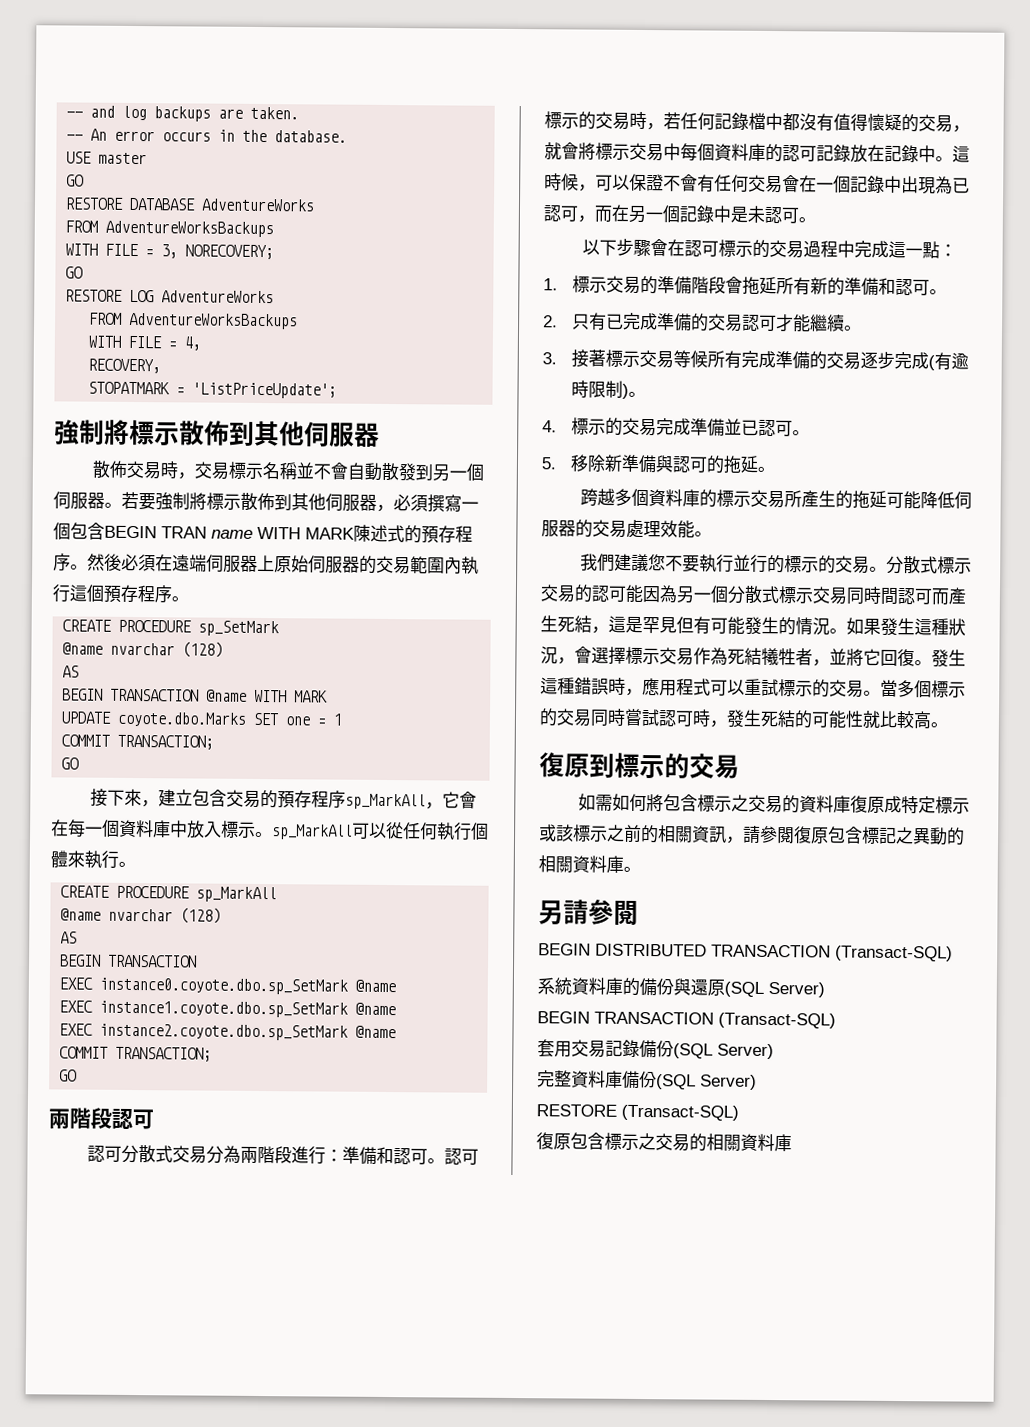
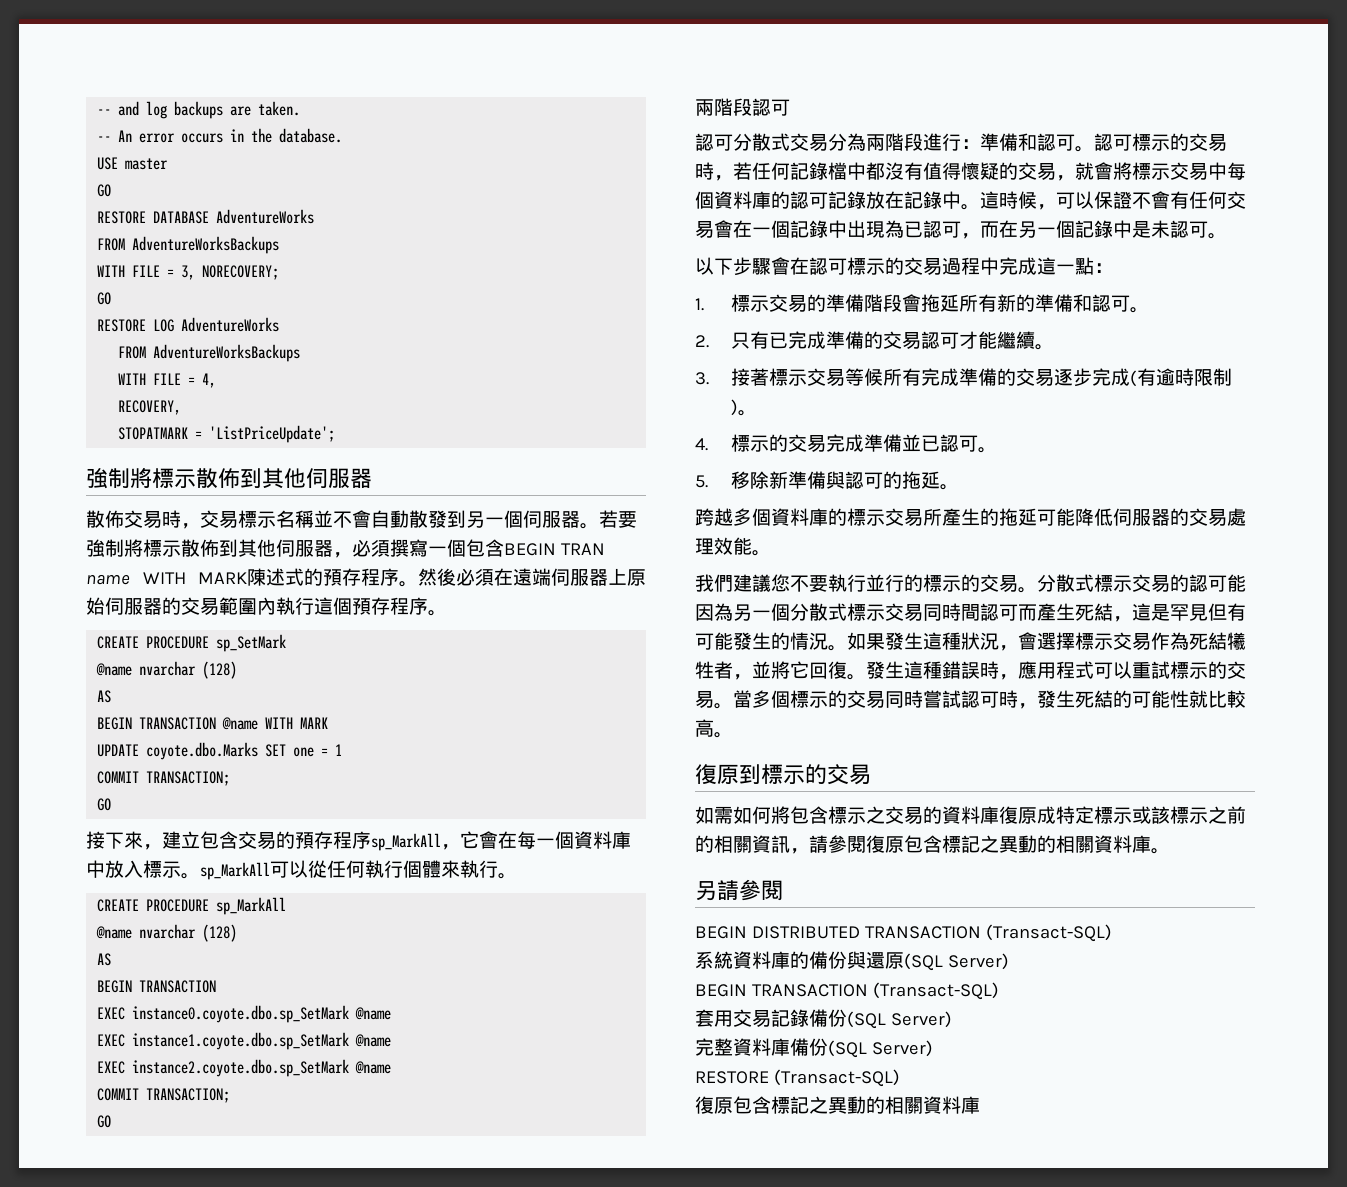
  RESTORE (Transact-SQL)
- 復原包含標示之交易的相關資料庫
+ 復原包含標記之異動的相關資料庫

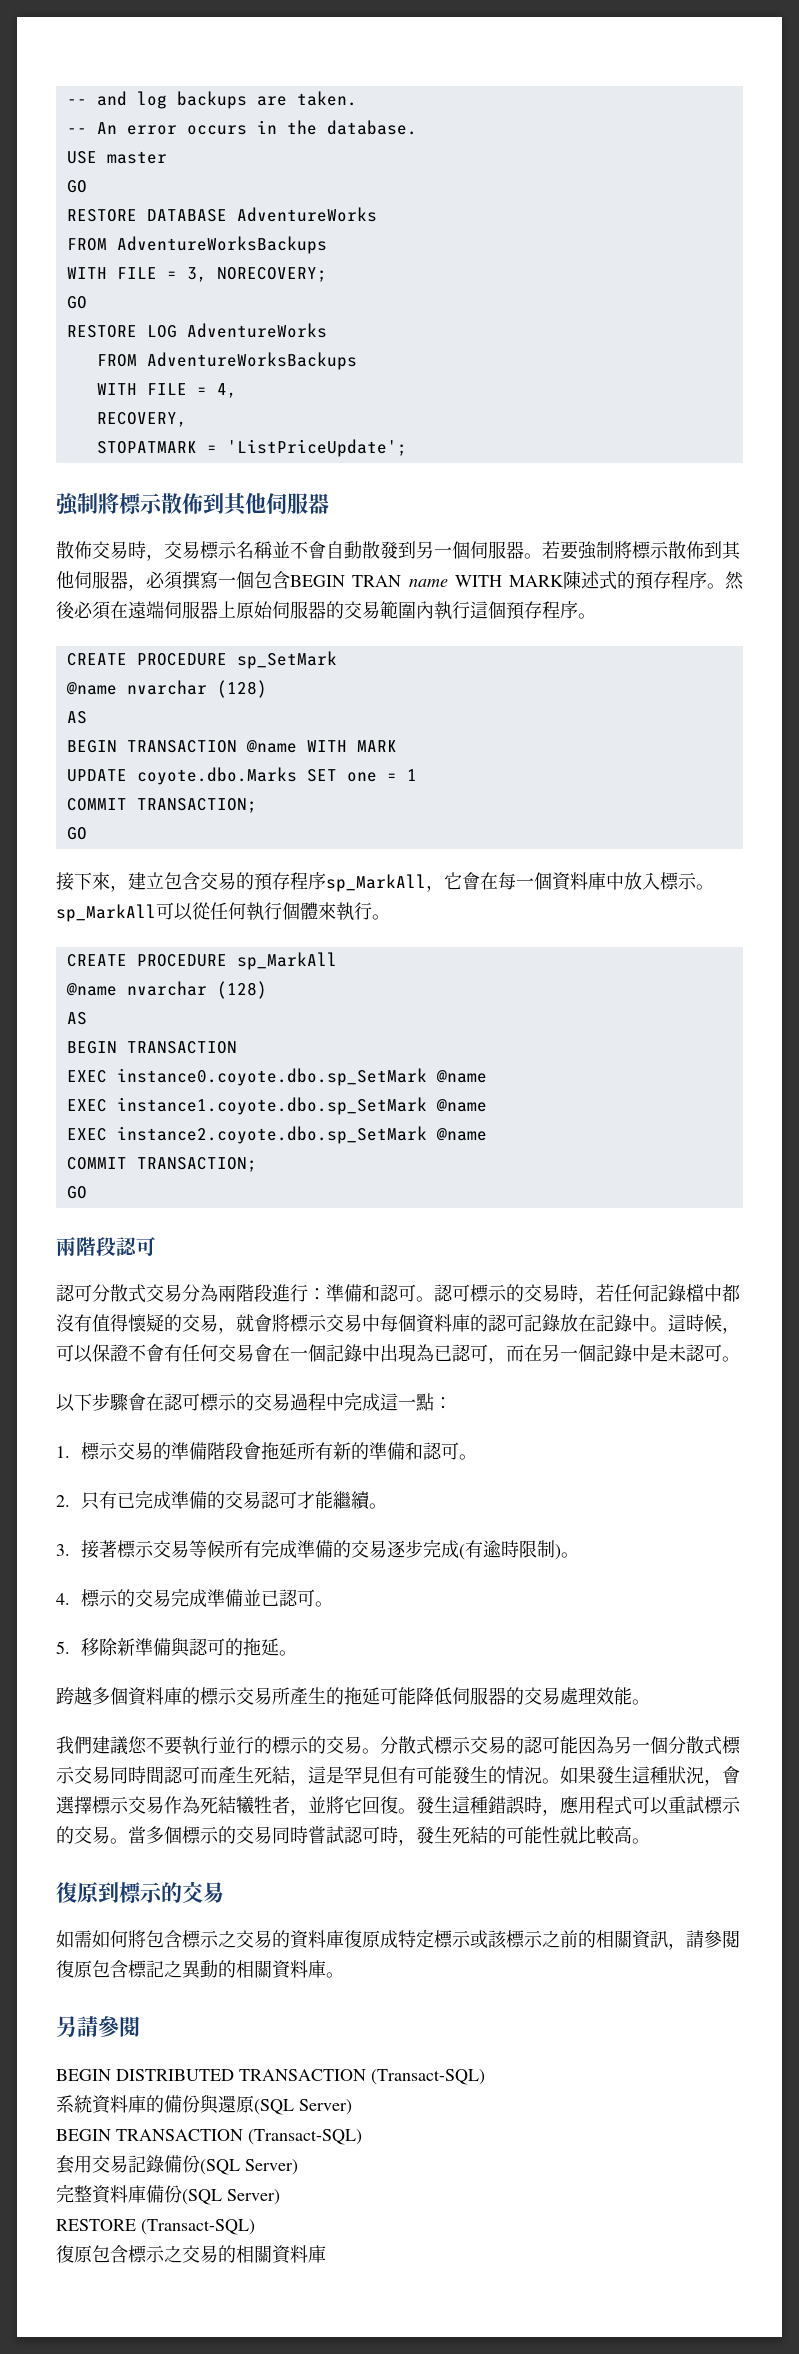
  RESTORE (Transact-SQL)
- 復原包含標記之異動的相關資料庫
+ 復原包含標示之交易的相關資料庫

